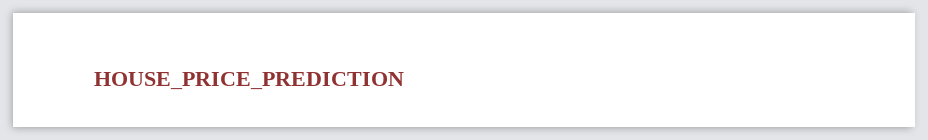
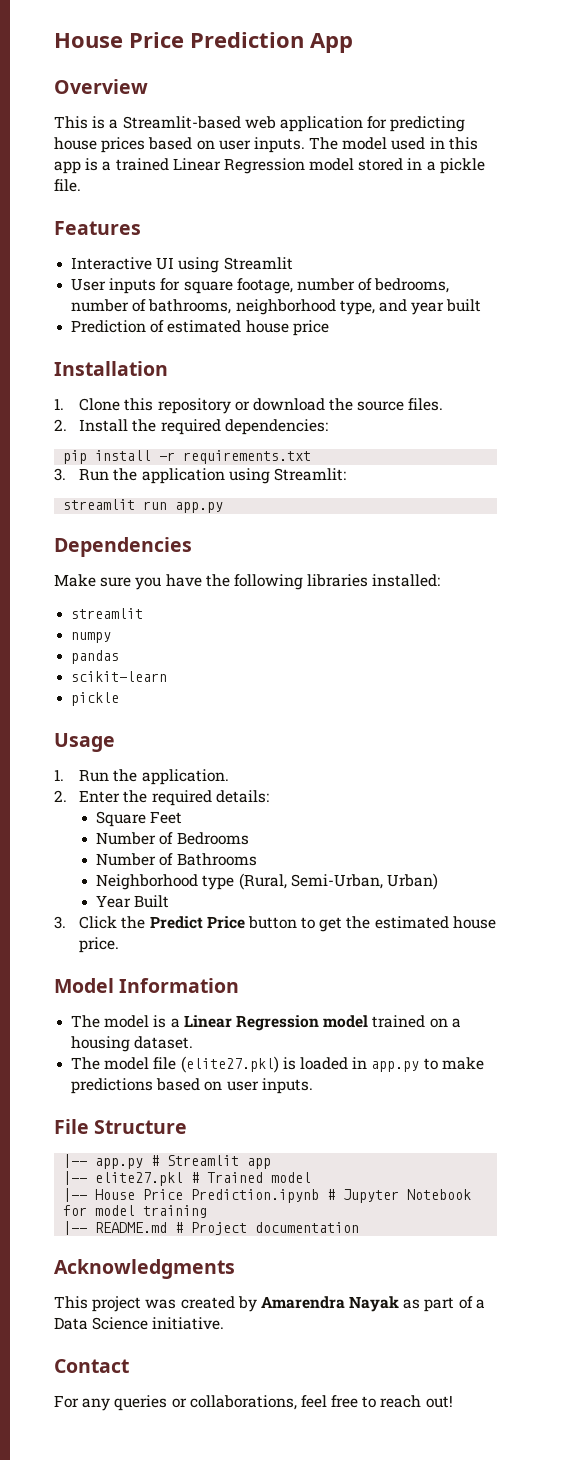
- HOUSE_PRICE_PREDICTION
+ House Price Prediction App
+ Overview
+ This is a Streamlit-based web application for predicting house prices based on user inputs. The model used in this app is a trained Linear Regression model stored in a pickle file.
+ Features
+ Interactive UI using Streamlit
+ User inputs for square footage, number of bedrooms, number of bathrooms, neighborhood type, and year built
+ Prediction of estimated house price
+ Installation
+ 1. Clone this repository or download the source files.
+ 2. Install the required dependencies:
+ pip install -r requirements.txt
+ 3. Run the application using Streamlit:
+ streamlit run app.py
+ Dependencies
+ Make sure you have the following libraries installed:
+ streamlit
+ numpy
+ pandas
+ scikit-learn
+ pickle
+ Usage
+ 1. Run the application.
+ 2. Enter the required details:
+ Square Feet
+ Number of Bedrooms
+ Number of Bathrooms
+ Neighborhood type (Rural, Semi-Urban, Urban)
+ Year Built
+ 3. Click the Predict Price button to get the estimated house price.
+ Model Information
+ The model is a Linear Regression model trained on a housing dataset.
+ The model file (elite27.pkl) is loaded in app.py to make predictions based on user inputs.
+ File Structure
+ |-- app.py # Streamlit app
+ |-- elite27.pkl # Trained model
+ |-- House Price Prediction.ipynb # Jupyter Notebook for model training
+ |-- README.md # Project documentation
+ Acknowledgments
+ This project was created by Amarendra Nayak as part of a Data Science initiative.
+ Contact
+ For any queries or collaborations, feel free to reach out!

